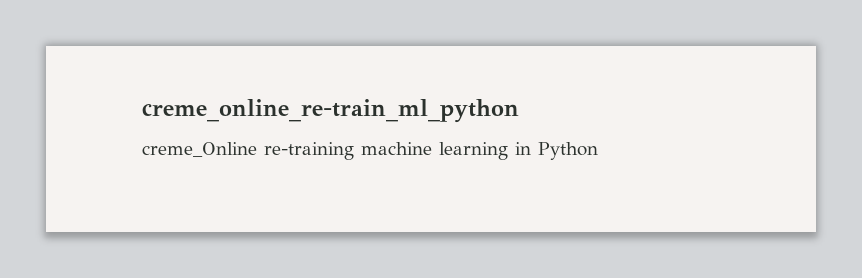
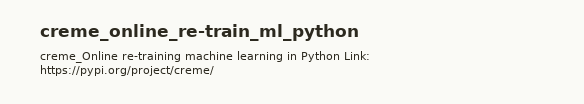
- creme_Online re-training machine learning in Python
+ creme_Online re-training machine learning in Python Link: https://pypi.org/project/creme/

